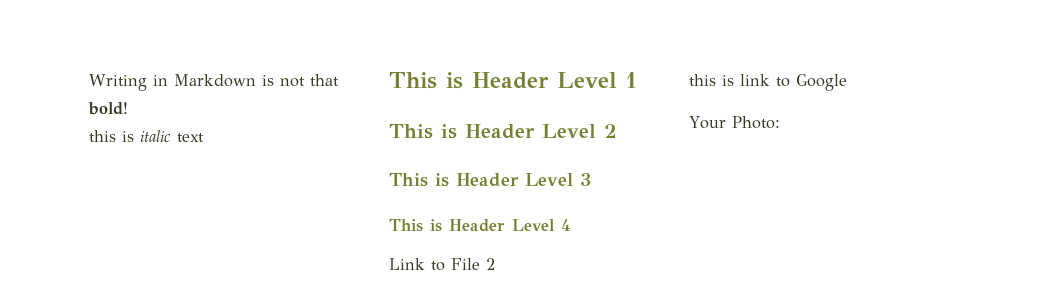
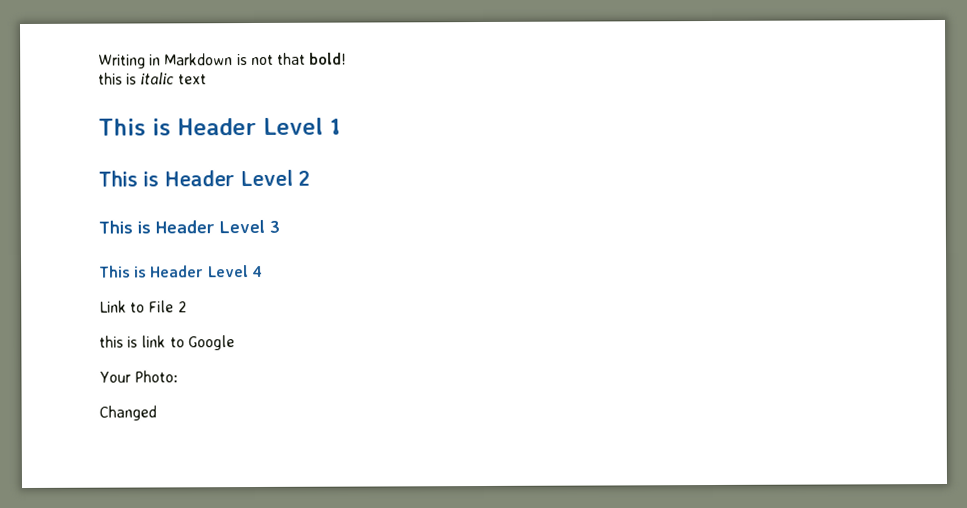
+ Changed

